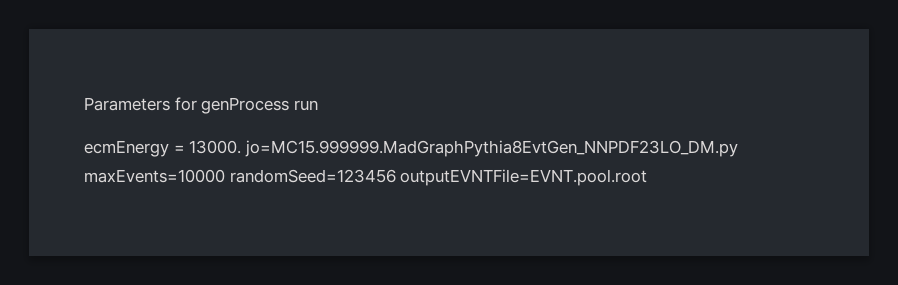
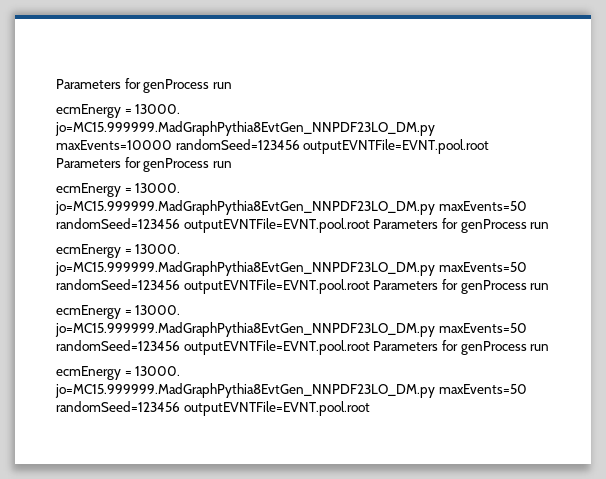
- ecmEnergy = 13000. jo=MC15.999999.MadGraphPythia8EvtGen_NNPDF23LO_DM.py maxEvents=10000 randomSeed=123456 outputEVNTFile=EVNT.pool.root
+ ecmEnergy = 13000. jo=MC15.999999.MadGraphPythia8EvtGen_NNPDF23LO_DM.py maxEvents=10000 randomSeed=123456 outputEVNTFile=EVNT.pool.root Parameters for genProcess run
+ ecmEnergy = 13000. jo=MC15.999999.MadGraphPythia8EvtGen_NNPDF23LO_DM.py maxEvents=50 randomSeed=123456 outputEVNTFile=EVNT.pool.root Parameters for genProcess run
+ ecmEnergy = 13000. jo=MC15.999999.MadGraphPythia8EvtGen_NNPDF23LO_DM.py maxEvents=50 randomSeed=123456 outputEVNTFile=EVNT.pool.root Parameters for genProcess run
+ ecmEnergy = 13000. jo=MC15.999999.MadGraphPythia8EvtGen_NNPDF23LO_DM.py maxEvents=50 randomSeed=123456 outputEVNTFile=EVNT.pool.root Parameters for genProcess run
+ ecmEnergy = 13000. jo=MC15.999999.MadGraphPythia8EvtGen_NNPDF23LO_DM.py maxEvents=50 randomSeed=123456 outputEVNTFile=EVNT.pool.root

